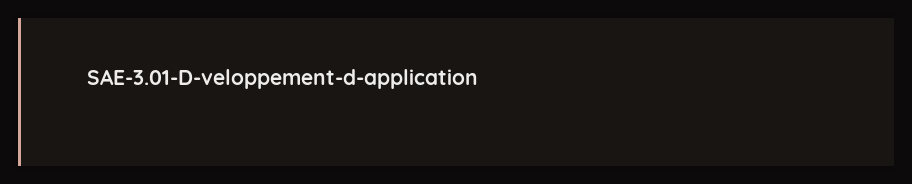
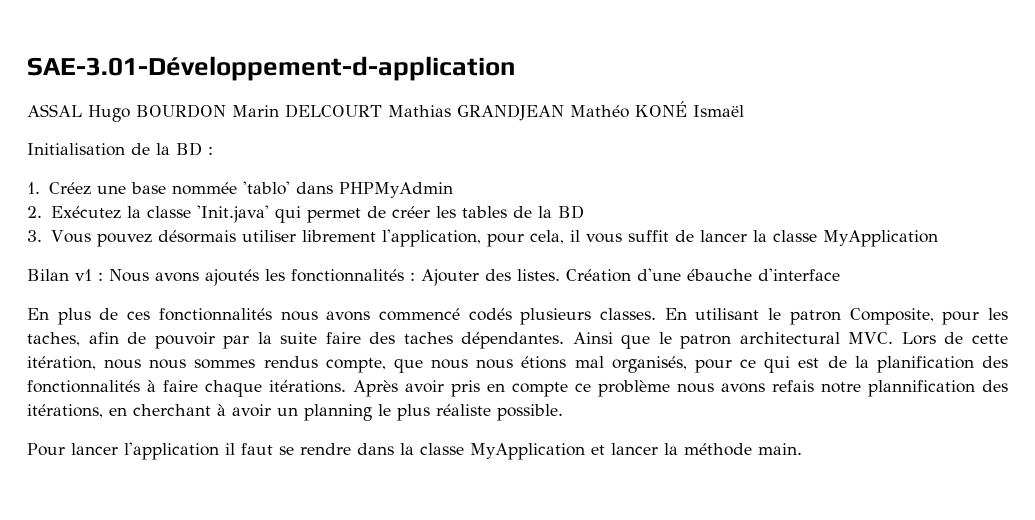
- SAE-3.01-D-veloppement-d-application
+ SAE-3.01-Développement-d-application
+ ASSAL Hugo BOURDON Marin DELCOURT Mathias GRANDJEAN Mathéo KONÉ Ismaël
+ Initialisation de la BD :
+ 1. Créez une base nommée 'tablo' dans PHPMyAdmin
+ 2. Exécutez la classe 'Init.java' qui permet de créer les tables de la BD
+ 3. Vous pouvez désormais utiliser librement l'application, pour cela, il vous suffit de lancer la classe MyApplication
+ Bilan v1 : Nous avons ajoutés les fonctionnalités : Ajouter des listes. Création d'une ébauche d'interface
+ En plus de ces fonctionnalités nous avons commencé codés plusieurs classes. En utilisant le patron Composite, pour les taches, afin de pouvoir par la suite faire des taches dépendantes. Ainsi que le patron architectural MVC. Lors de cette itération, nous nous sommes rendus compte, que nous nous étions mal organisés, pour ce qui est de la planification des fonctionnalités à faire chaque itérations. Après avoir pris en compte ce problème nous avons refais notre plannification des itérations, en cherchant à avoir un planning le plus réaliste possible.
+ Pour lancer l'application il faut se rendre dans la classe MyApplication et lancer la méthode main.

